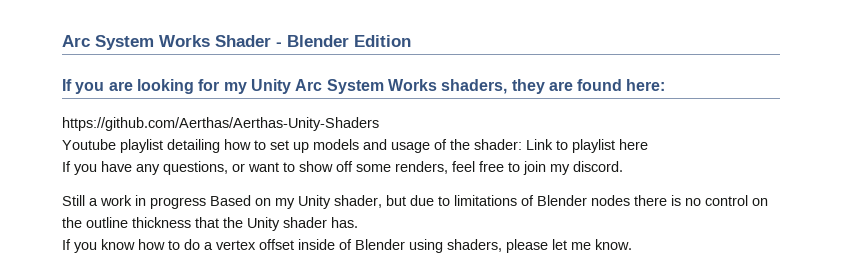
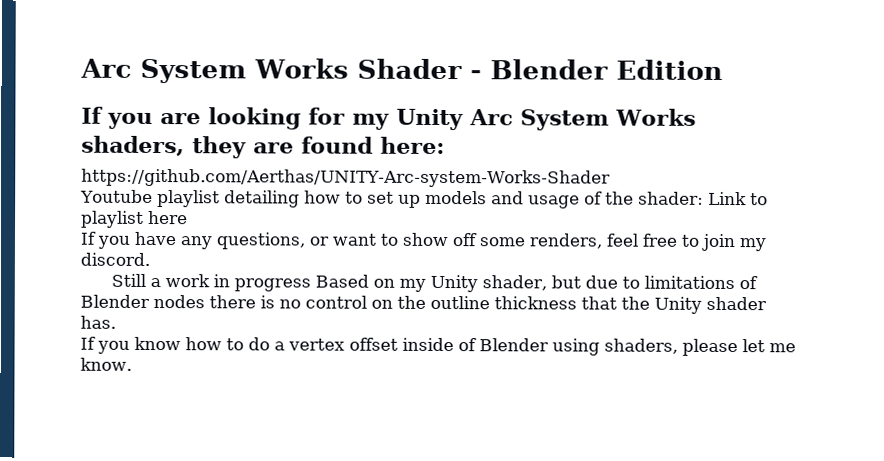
- https://github.com/Aerthas/Aerthas-Unity-Shaders
+ https://github.com/Aerthas/UNITY-Arc-system-Works-Shader

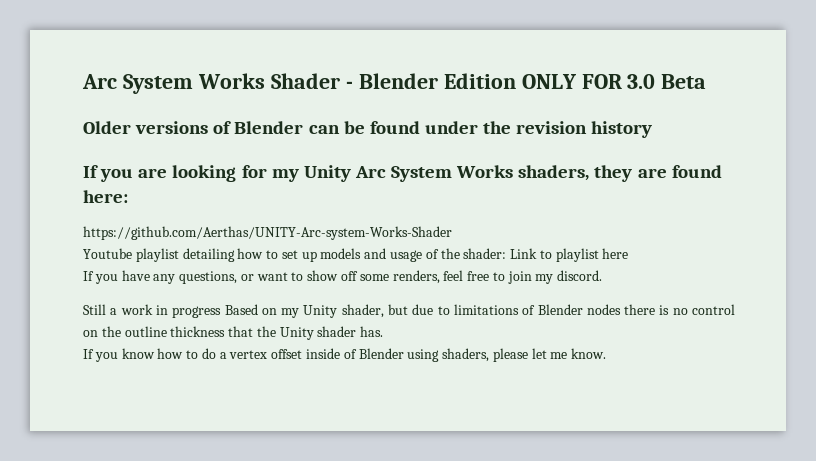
- Arc System Works Shader - Blender Edition
+ Arc System Works Shader - Blender Edition ONLY FOR 3.0 Beta
+ Older versions of Blender can be found under the revision history

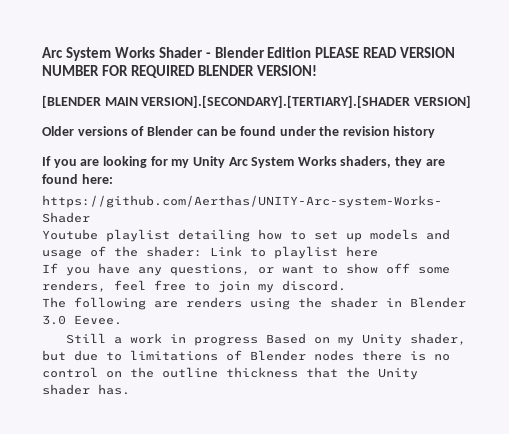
- Arc System Works Shader - Blender Edition ONLY FOR 3.0 Beta
+ Arc System Works Shader - Blender Edition PLEASE READ VERSION NUMBER FOR REQUIRED BLENDER VERSION!
+ [BLENDER MAIN VERSION].[SECONDARY].[TERTIARY].[SHADER VERSION]
+ The following are renders using the shader in Blender 3.0 Eevee.
- If you know how to do a vertex offset inside of Blender using shaders, please let me know.

